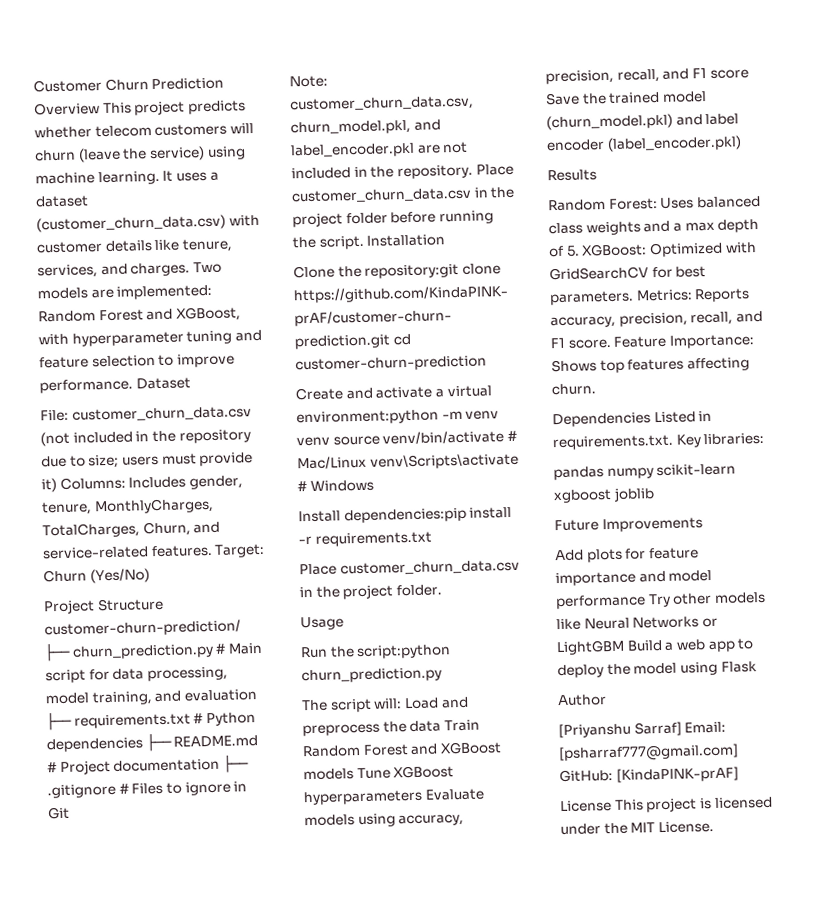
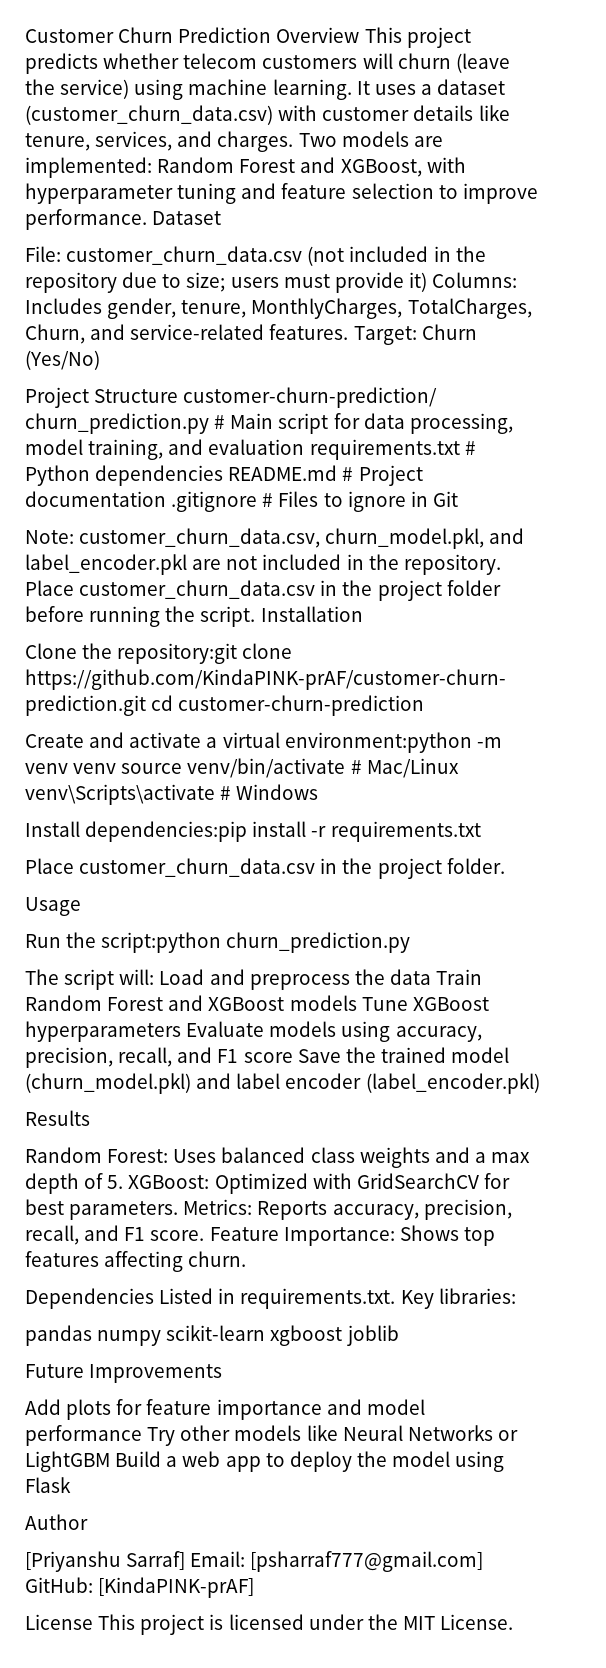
- Project Structure customer-churn-prediction/ ├── churn_prediction.py # Main script for data processing, model training, and evaluation ├── requirements.txt # Python dependencies ├── README.md # Project documentation ├── .gitignore # Files to ignore in Git
+ Project Structure customer-churn-prediction/ churn_prediction.py # Main script for data processing, model training, and evaluation requirements.txt # Python dependencies README.md # Project documentation .gitignore # Files to ignore in Git

